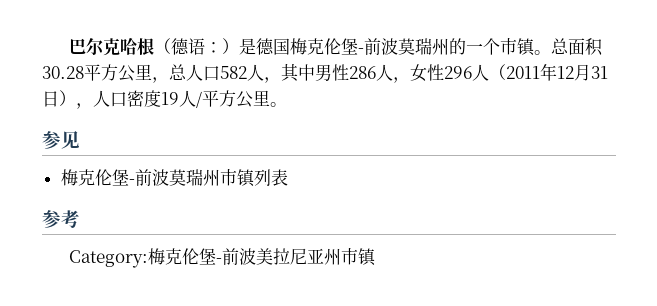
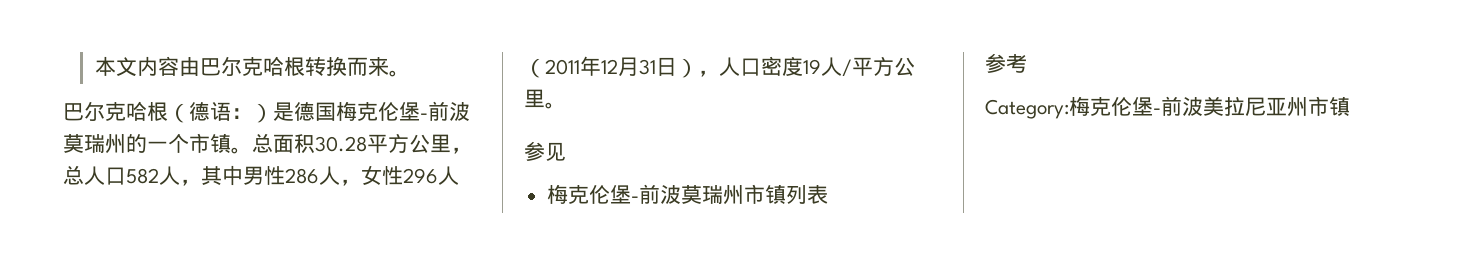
+ 本文内容由巴尔克哈根转换而来。

